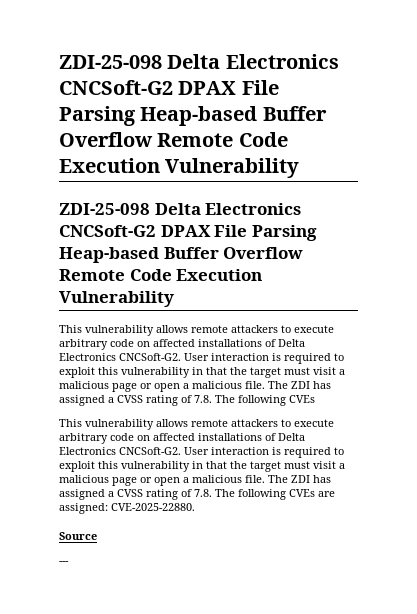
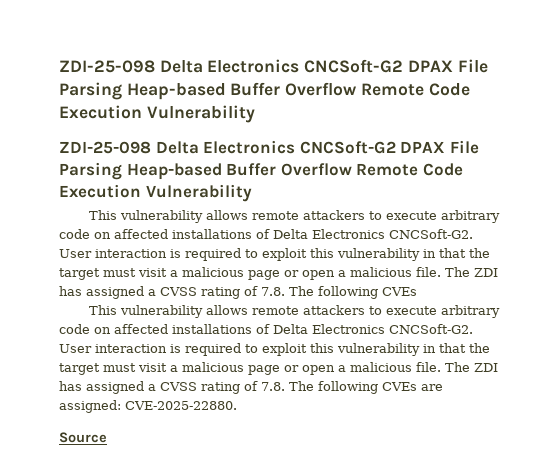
- ---

